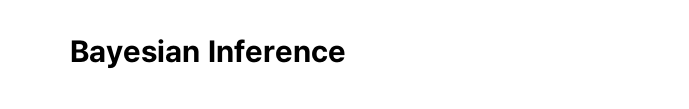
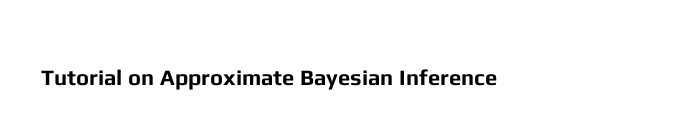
- Bayesian Inference
+ Tutorial on Approximate Bayesian Inference

